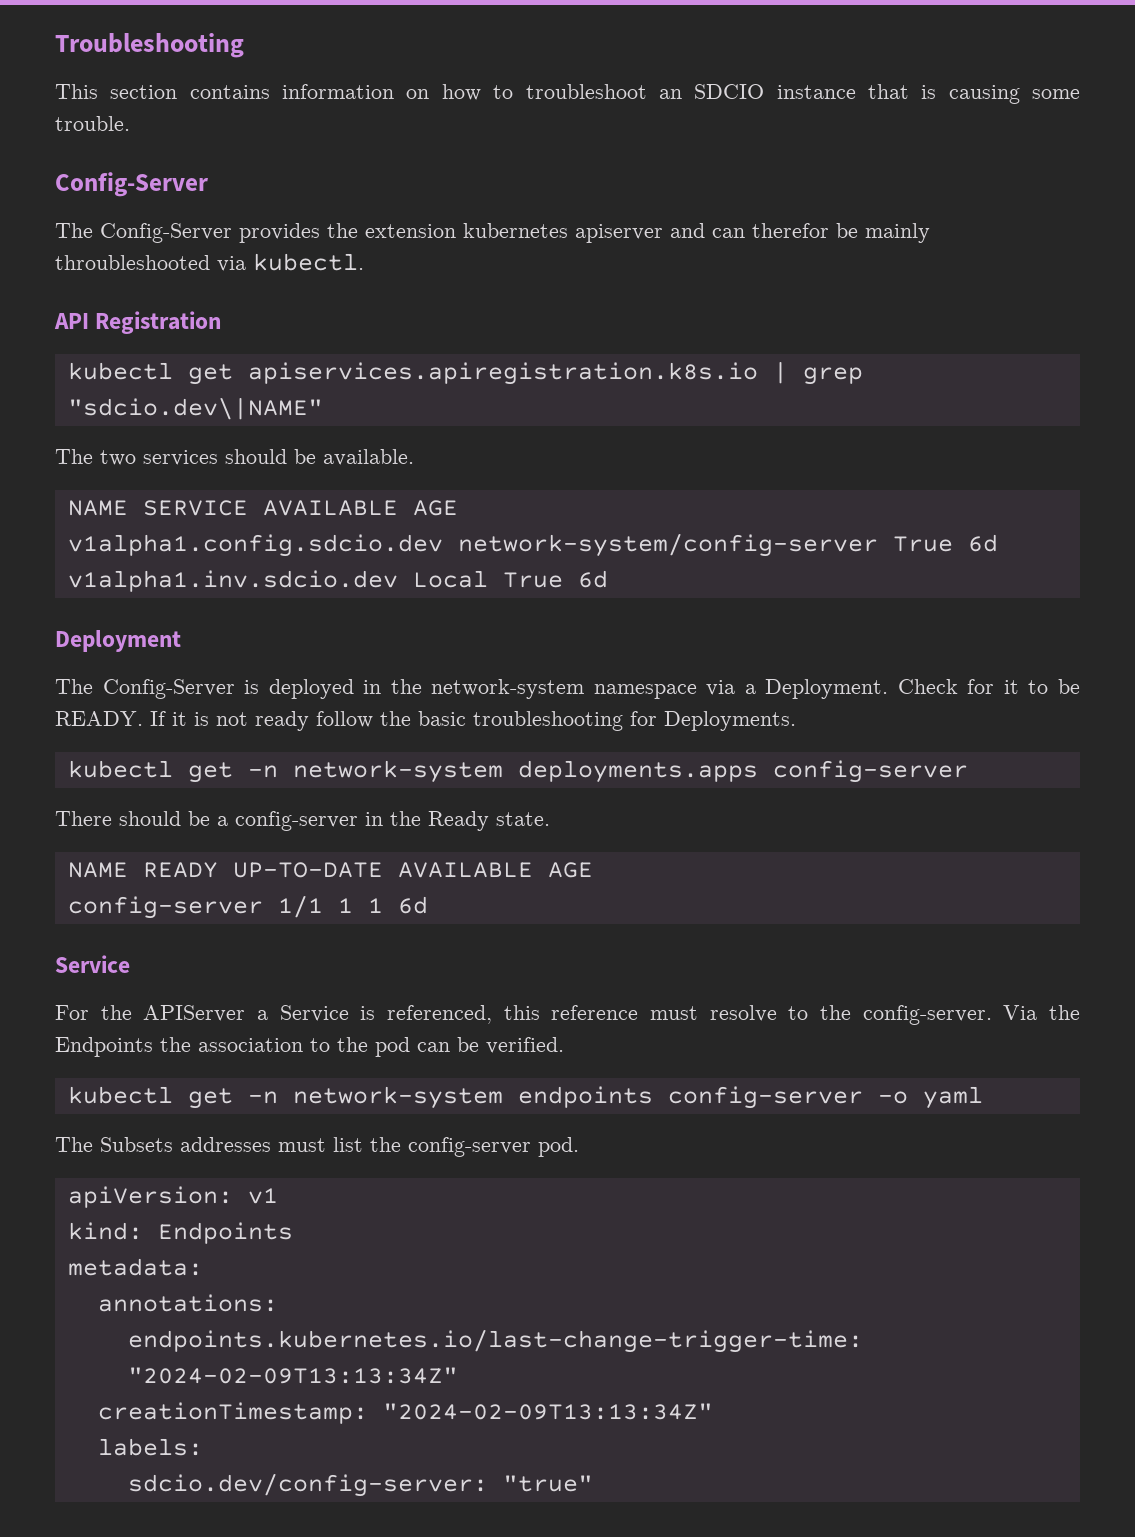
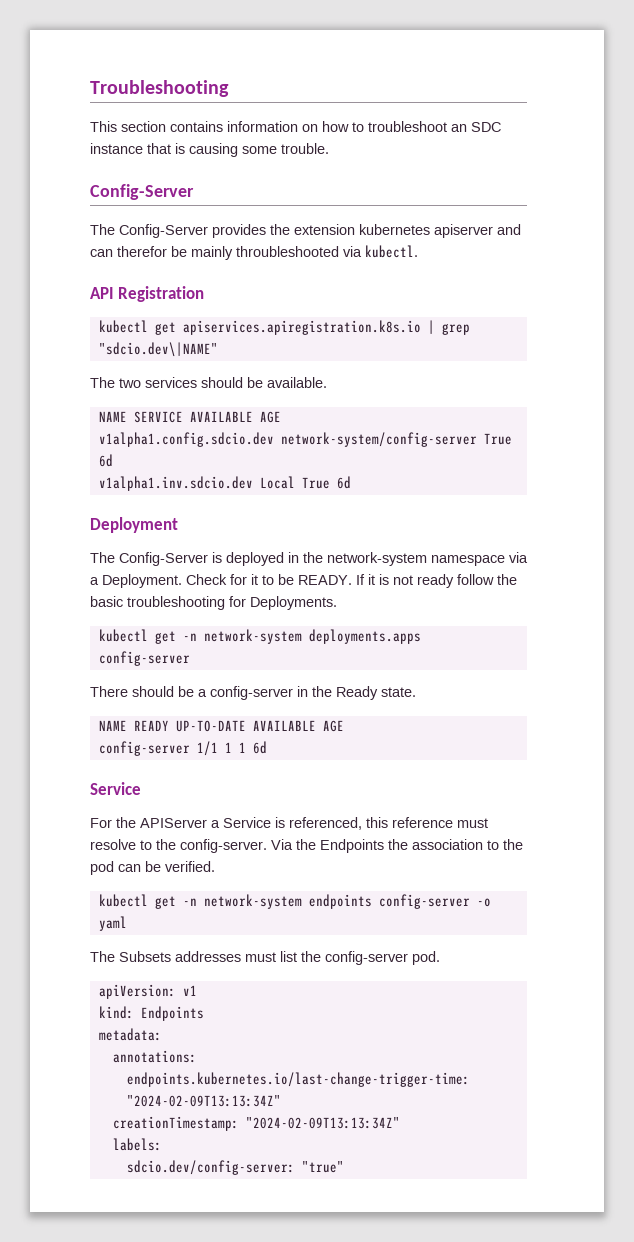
- This section contains information on how to troubleshoot an SDCIO instance that is causing some trouble.
+ This section contains information on how to troubleshoot an SDC instance that is causing some trouble.

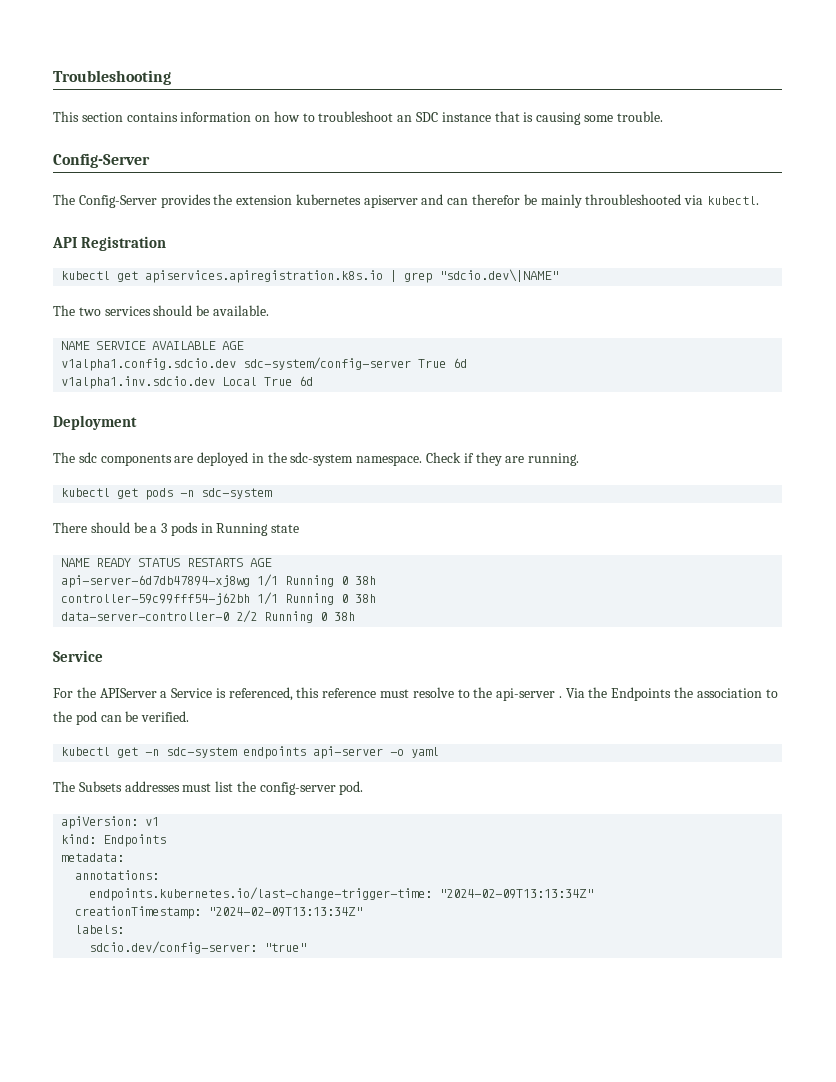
- v1alpha1.config.sdcio.dev network-system/config-server True 6d
+ v1alpha1.config.sdcio.dev sdc-system/config-server True 6d
- The Config-Server is deployed in the network-system namespace via a Deployment. Check for it to be READY. If it is not ready follow the basic troubleshooting for Deployments.
- kubectl get -n network-system deployments.apps config-server
+ The sdc components are deployed in the sdc-system namespace. Check if they are running.
+ kubectl get pods -n sdc-system
- There should be a config-server in the Ready state.
+ There should be a 3 pods in Running state
- NAME READY UP-TO-DATE AVAILABLE AGE
- config-server 1/1 1 1 6d
+ NAME READY STATUS RESTARTS AGE
+ api-server-6d7db47894-xj8wg 1/1 Running 0 38h
+ controller-59c99fff54-j62bh 1/1 Running 0 38h
+ data-server-controller-0 2/2 Running 0 38h
- For the APIServer a Service is referenced, this reference must resolve to the config-server.
+ For the APIServer a Service is referenced, this reference must resolve to the api-server .
- kubectl get -n network-system endpoints config-server -o yaml
+ kubectl get -n sdc-system endpoints api-server -o yaml

